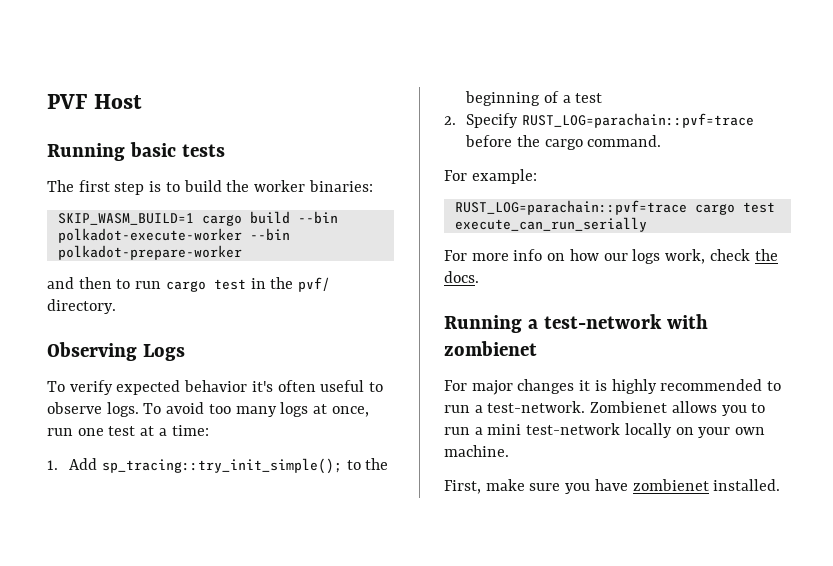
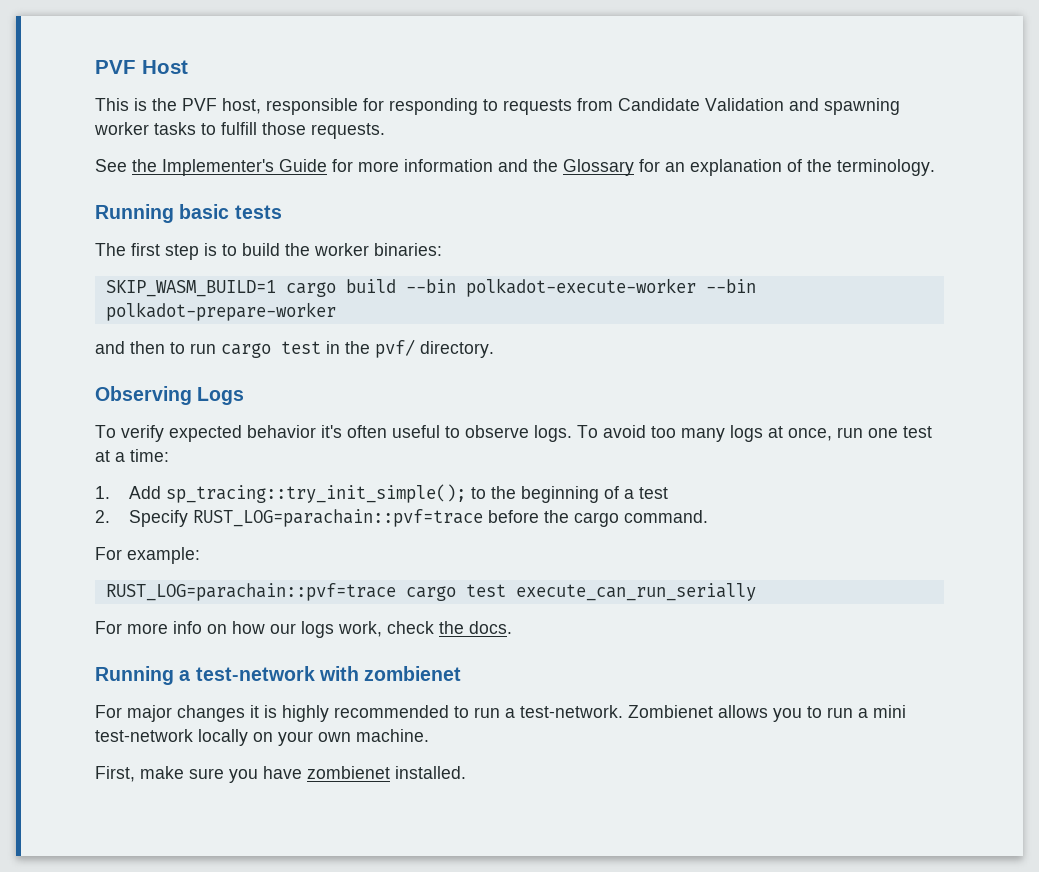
+ This is the PVF host, responsible for responding to requests from Candidate Validation and spawning worker tasks to fulfill those requests.
+ See the Implementer's Guide for more information and the Glossary for an explanation of the terminology.

